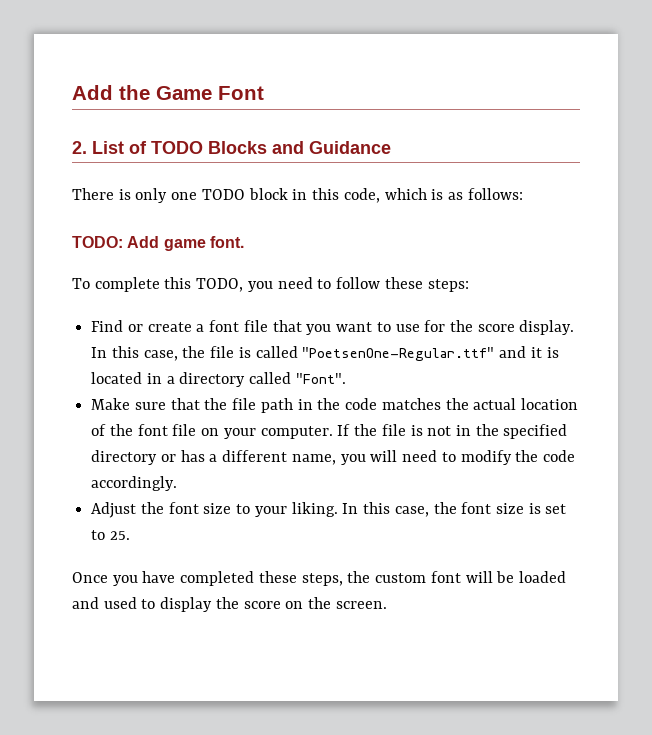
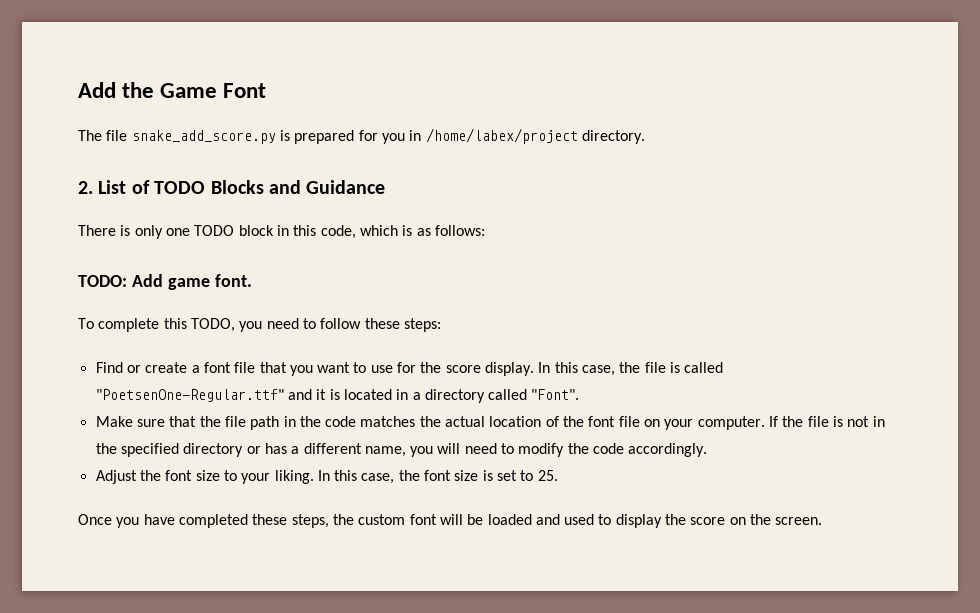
+ The file snake_add_score.py is prepared for you in /home/labex/project directory.

